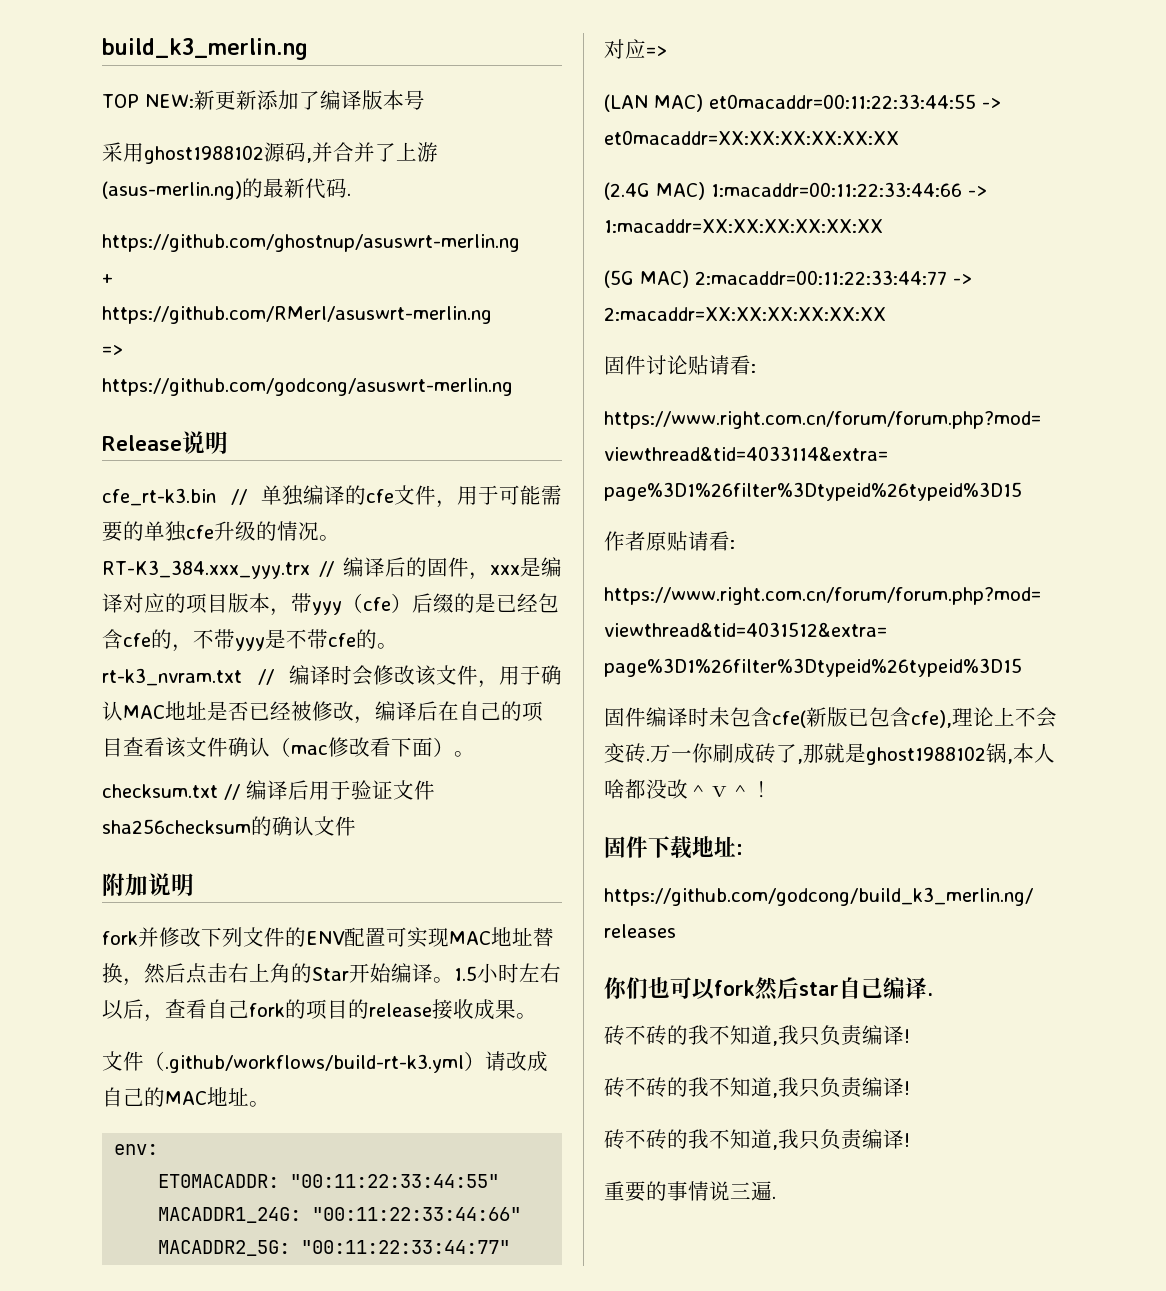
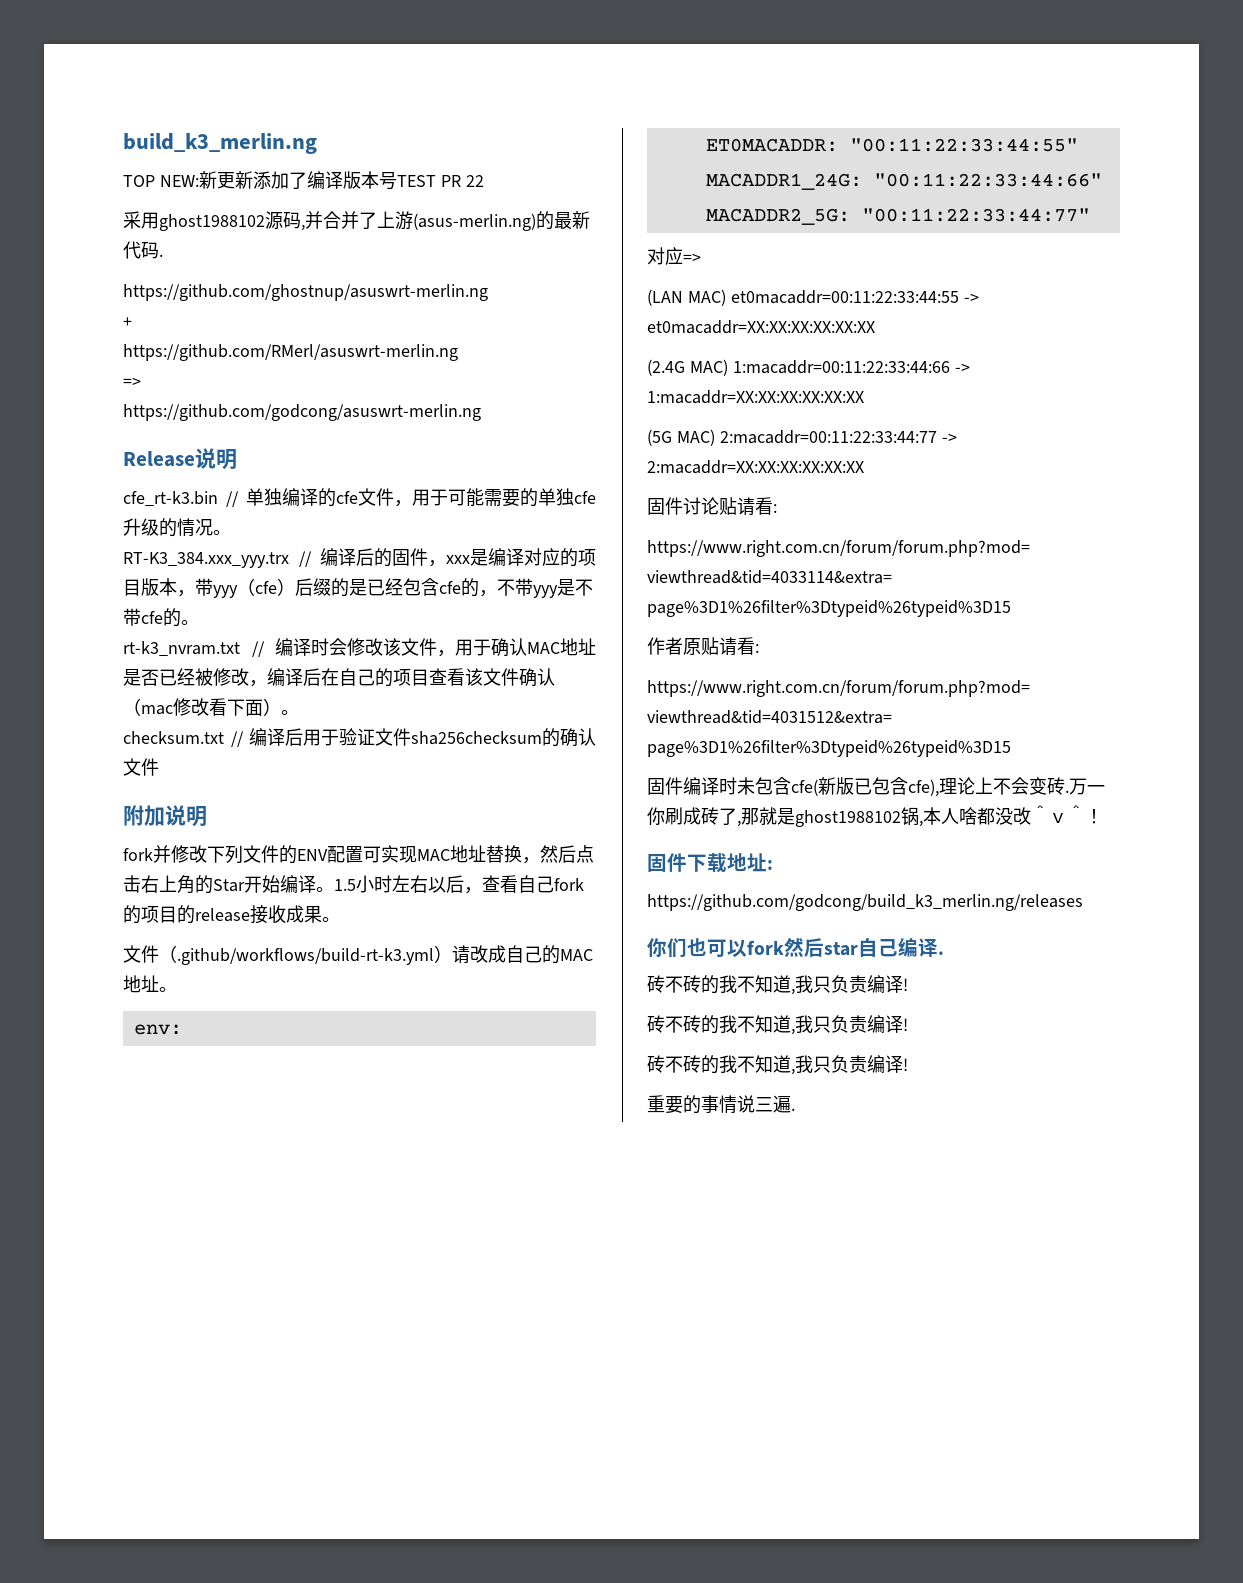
- TOP NEW:新更新添加了编译版本号
+ TOP NEW:新更新添加了编译版本号TEST PR 22

